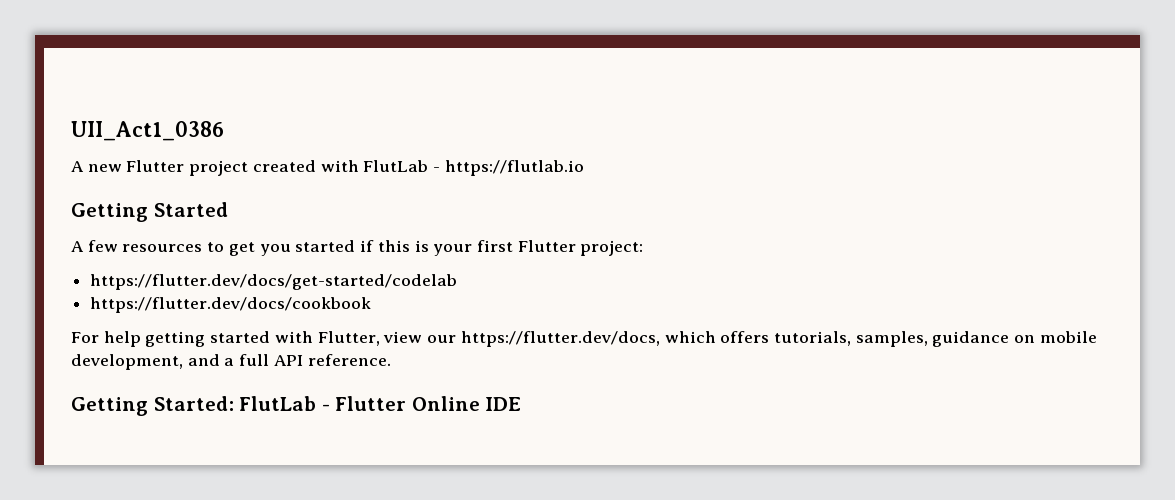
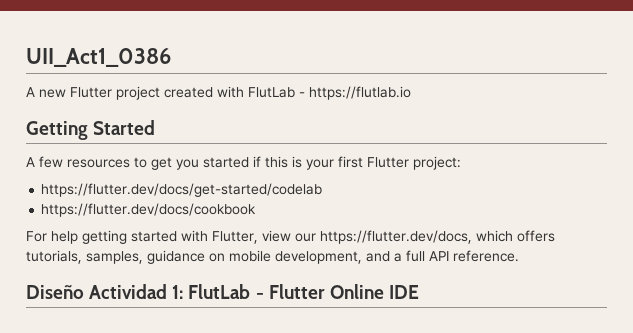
- Getting Started: FlutLab - Flutter Online IDE
+ Diseño Actividad 1: FlutLab - Flutter Online IDE

